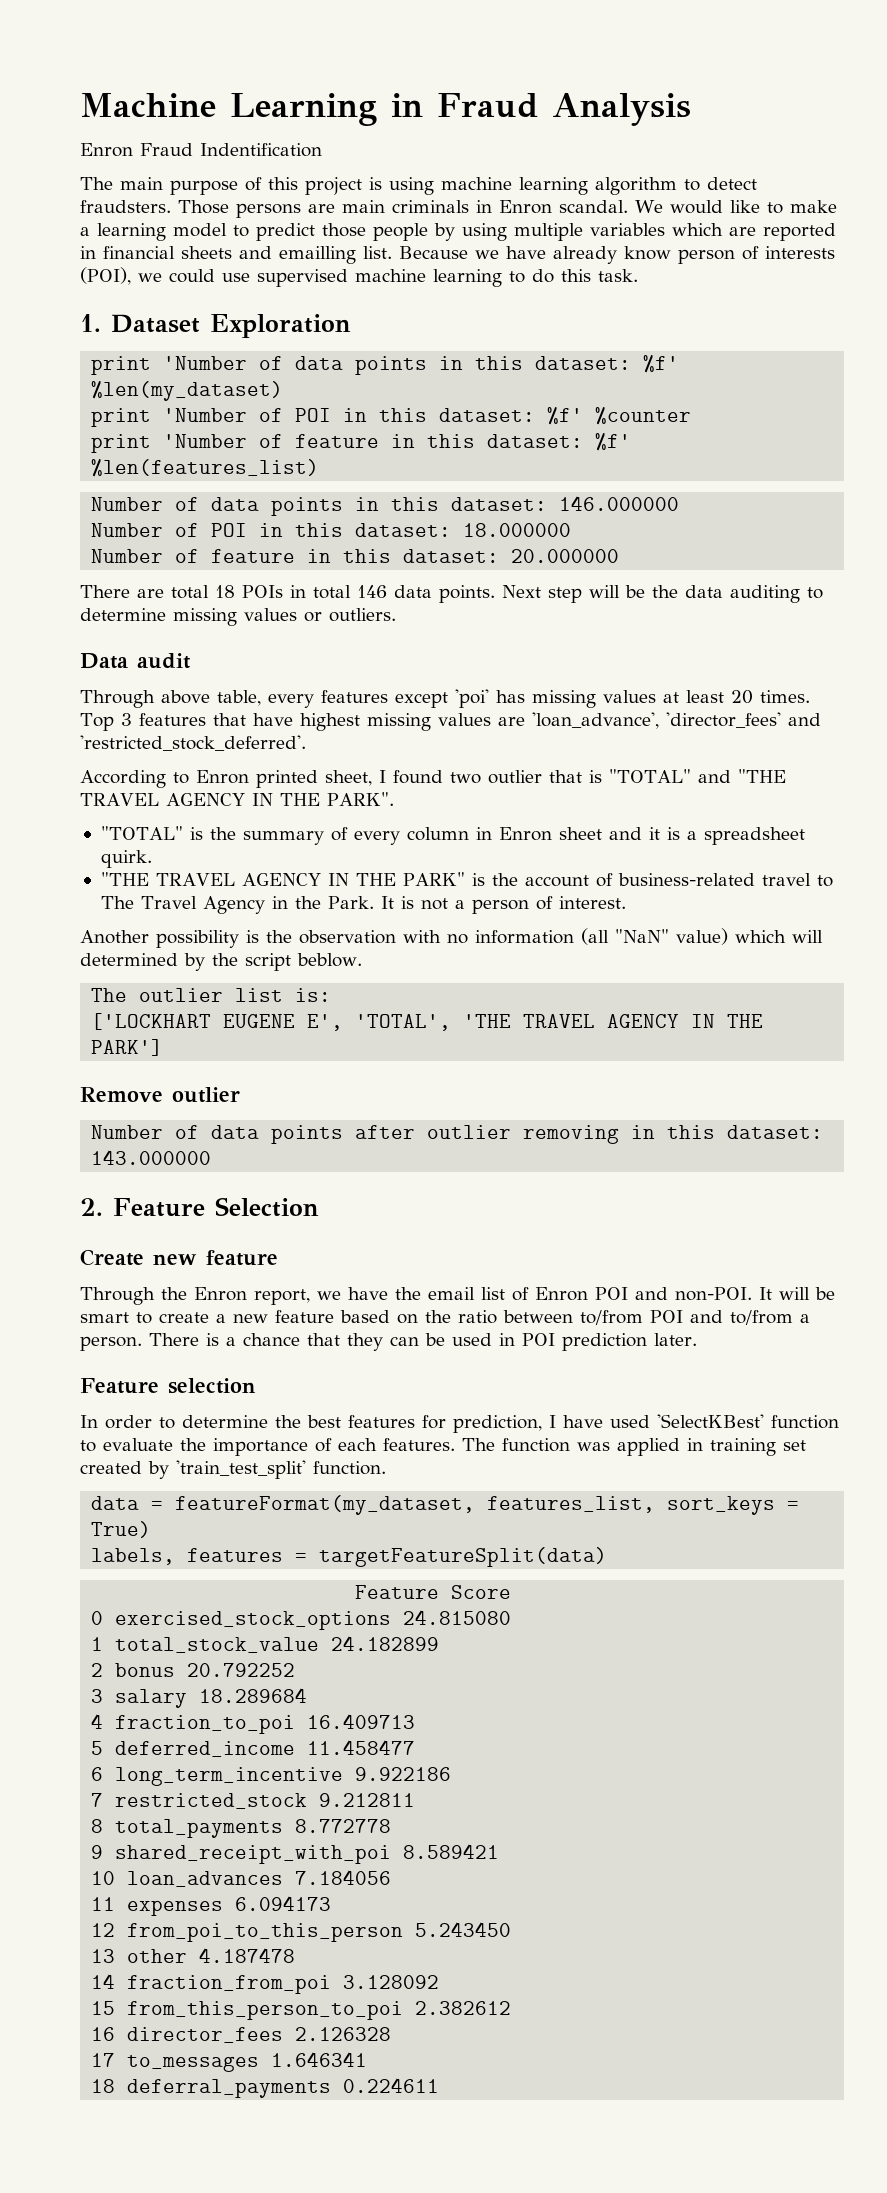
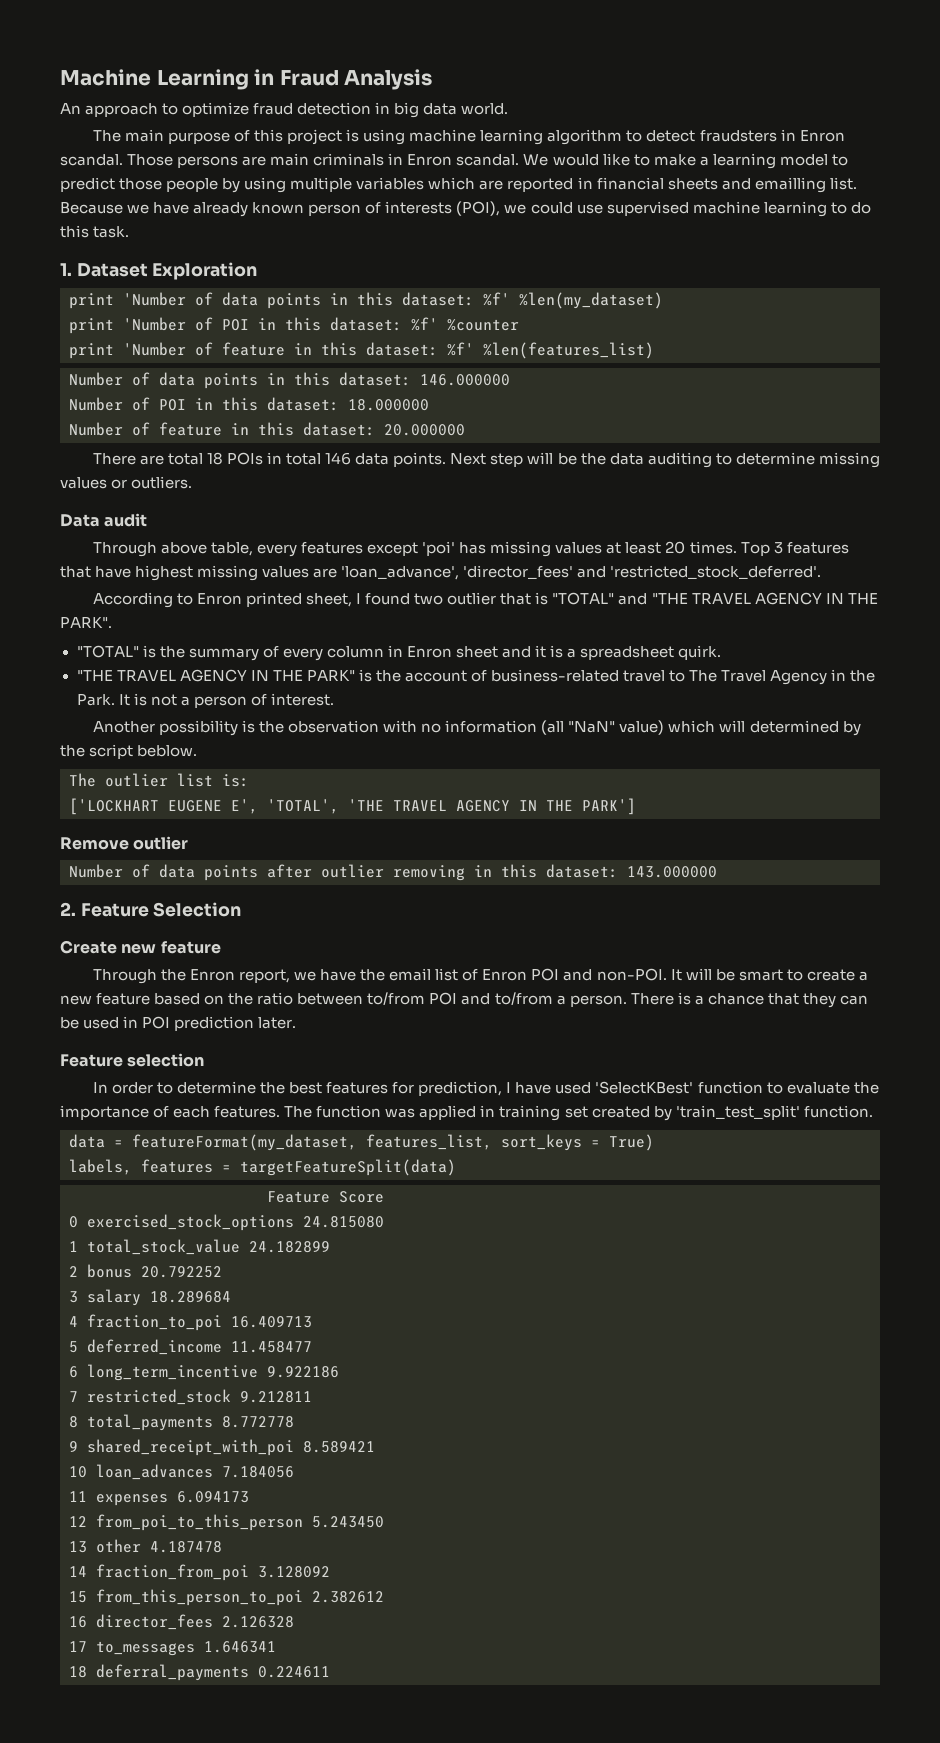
- Enron Fraud Indentification
+ An approach to optimize fraud detection in big data world.
- The main purpose of this project is using machine learning algorithm to detect fraudsters.
+ The main purpose of this project is using machine learning algorithm to detect fraudsters in Enron scandal.
- Because we have already know person of interests (POI), we could use supervised machine learning to do this task.
+ Because we have already known person of interests (POI), we could use supervised machine learning to do this task.

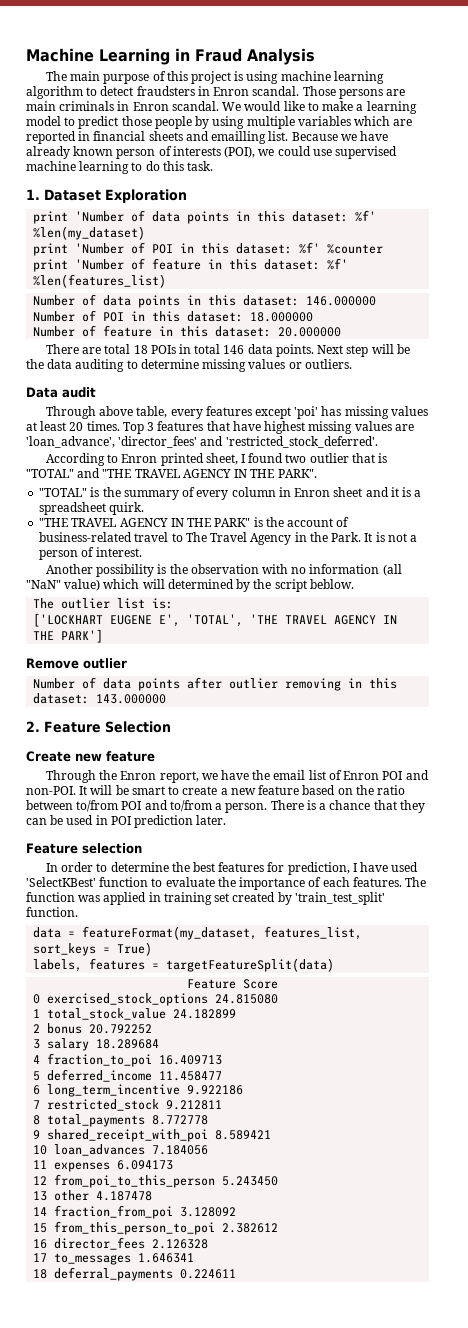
- An approach to optimize fraud detection in big data world.

